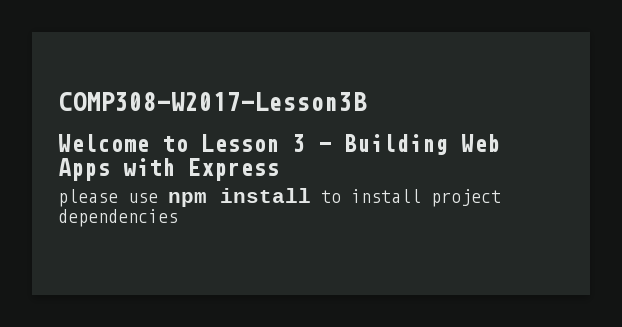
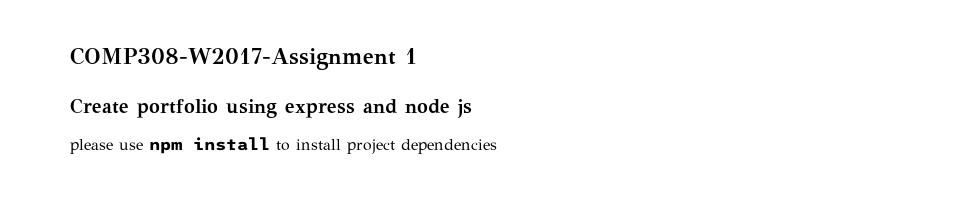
- COMP308-W2017-Lesson3B
- Welcome to Lesson 3 - Building Web Apps with Express
+ COMP308-W2017-Assignment 1
+ Create portfolio using express and node js

